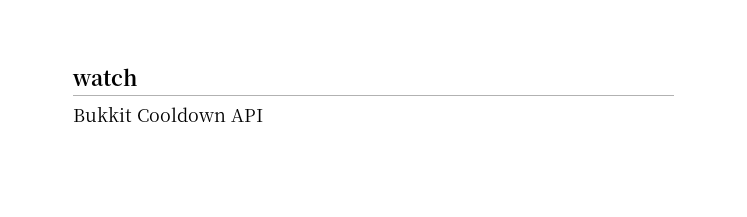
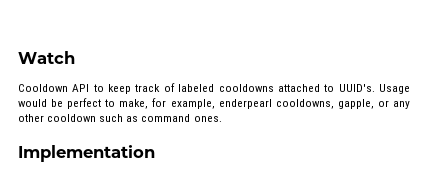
- watch
- Bukkit Cooldown API
+ Watch
+ Cooldown API to keep track of labeled cooldowns attached to UUID's. Usage would be perfect to make, for example, enderpearl cooldowns, gapple, or any other cooldown such as command ones.
+ Implementation

